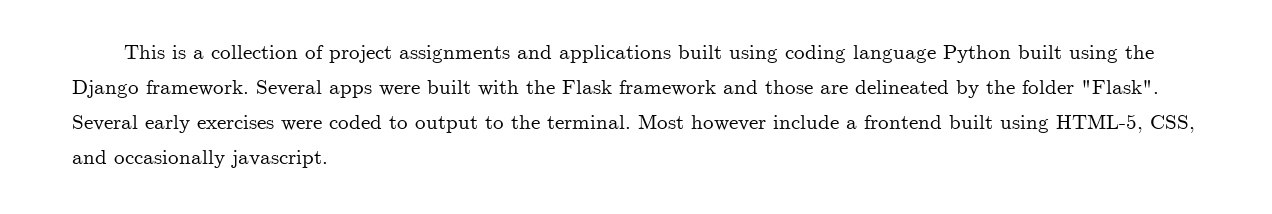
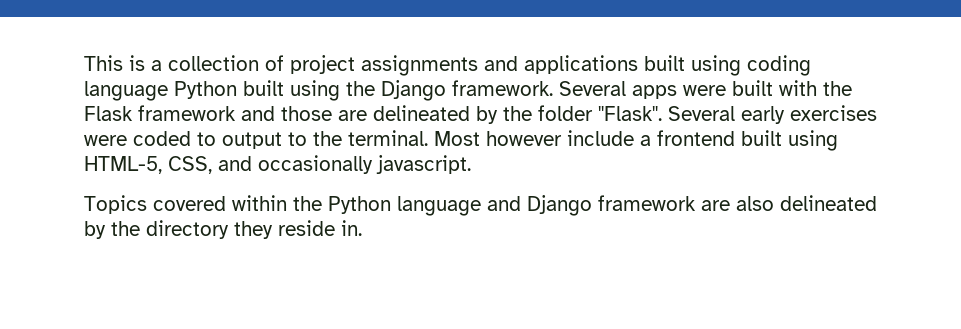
+ Topics covered within the Python language and Django framework are also delineated by the directory they reside in.

